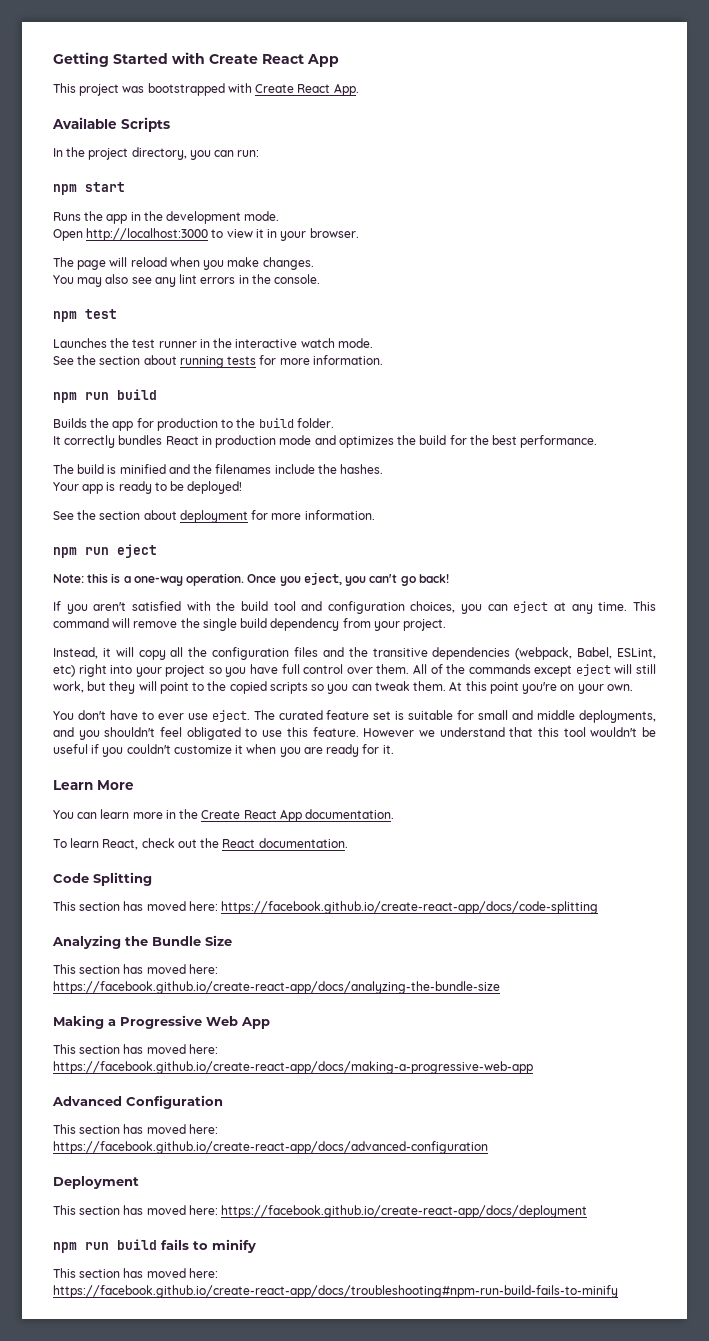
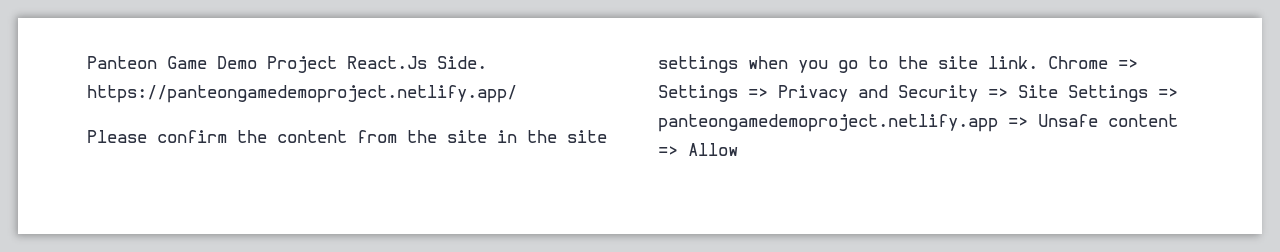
- Getting Started with Create React App
- This project was bootstrapped with Create React App.
- Available Scripts
- In the project directory, you can run:
- npm start
- Runs the app in the development mode.
- Open http://localhost:3000 to view it in your browser.
- The page will reload when you make changes.
- You may also see any lint errors in the console.
- npm test
- Launches the test runner in the interactive watch mode.
- See the section about running tests for more information.
- npm run build
- Builds the app for production to the build folder.
- It correctly bundles React in production mode and optimizes the build for the best performance.
- The build is minified and the filenames include the hashes.
- Your app is ready to be deployed!
- See the section about deployment for more information.
- npm run eject
- Note: this is a one-way operation. Once you eject, you can't go back!
- If you aren't satisfied with the build tool and configuration choices, you can eject at any time. This command will remove the single build dependency from your project.
- Instead, it will copy all the configuration files and the transitive dependencies (webpack, Babel, ESLint, etc) right into your project so you have full control over them. All of the commands except eject will still work, but they will point to the copied scripts so you can tweak them. At this point you're on your own.
- You don't have to ever use eject. The curated feature set is suitable for small and middle deployments, and you shouldn't feel obligated to use this feature. However we understand that this tool wouldn't be useful if you couldn't customize it when you are ready for it.
- Learn More
- You can learn more in the Create React App documentation.
- To learn React, check out the React documentation.
- Code Splitting
- This section has moved here: https://facebook.github.io/create-react-app/docs/code-splitting
- Analyzing the Bundle Size
- This section has moved here: https://facebook.github.io/create-react-app/docs/analyzing-the-bundle-size
- Making a Progressive Web App
- This section has moved here: https://facebook.github.io/create-react-app/docs/making-a-progressive-web-app
- Advanced Configuration
- This section has moved here: https://facebook.github.io/create-react-app/docs/advanced-configuration
- Deployment
- This section has moved here: https://facebook.github.io/create-react-app/docs/deployment
- npm run build fails to minify
- This section has moved here: https://facebook.github.io/create-react-app/docs/troubleshooting#npm-run-build-fails-to-minify
+ Panteon Game Demo Project React.Js Side. https://panteongamedemoproject.netlify.app/
+ Please confirm the content from the site in the site settings when you go to the site link. Chrome => Settings => Privacy and Security => Site Settings => panteongamedemoproject.netlify.app => Unsafe content => Allow

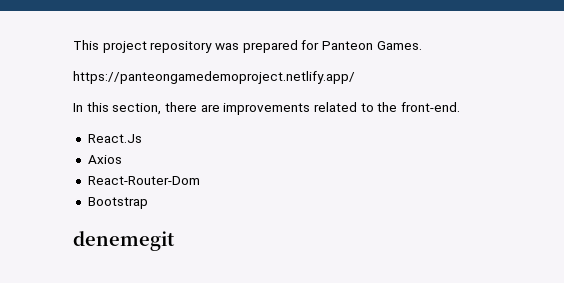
- Panteon Game Demo Project React.Js Side. https://panteongamedemoproject.netlify.app/
- Please confirm the content from the site in the site settings when you go to the site link. Chrome => Settings => Privacy and Security => Site Settings => panteongamedemoproject.netlify.app => Unsafe content => Allow
+ This project repository was prepared for Panteon Games.
+ https://panteongamedemoproject.netlify.app/
+ In this section, there are improvements related to the front-end.
+ React.Js
+ Axios
+ React-Router-Dom
+ Bootstrap
+ denemegit

